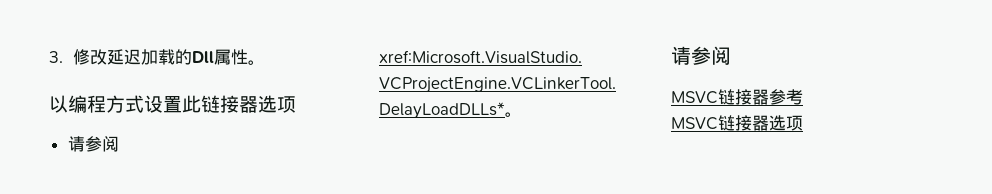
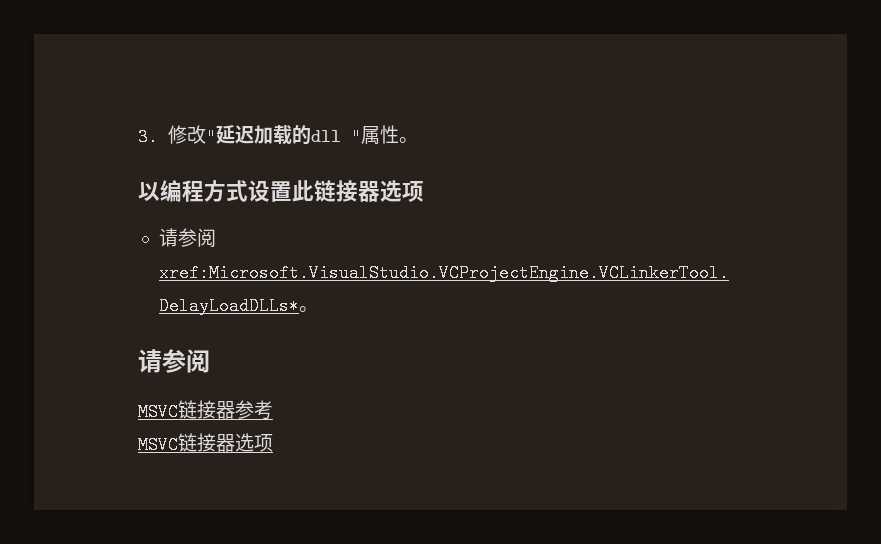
- 3.修改延迟加载的Dll属性。
+ 3.修改"延迟加载的dll "属性。

